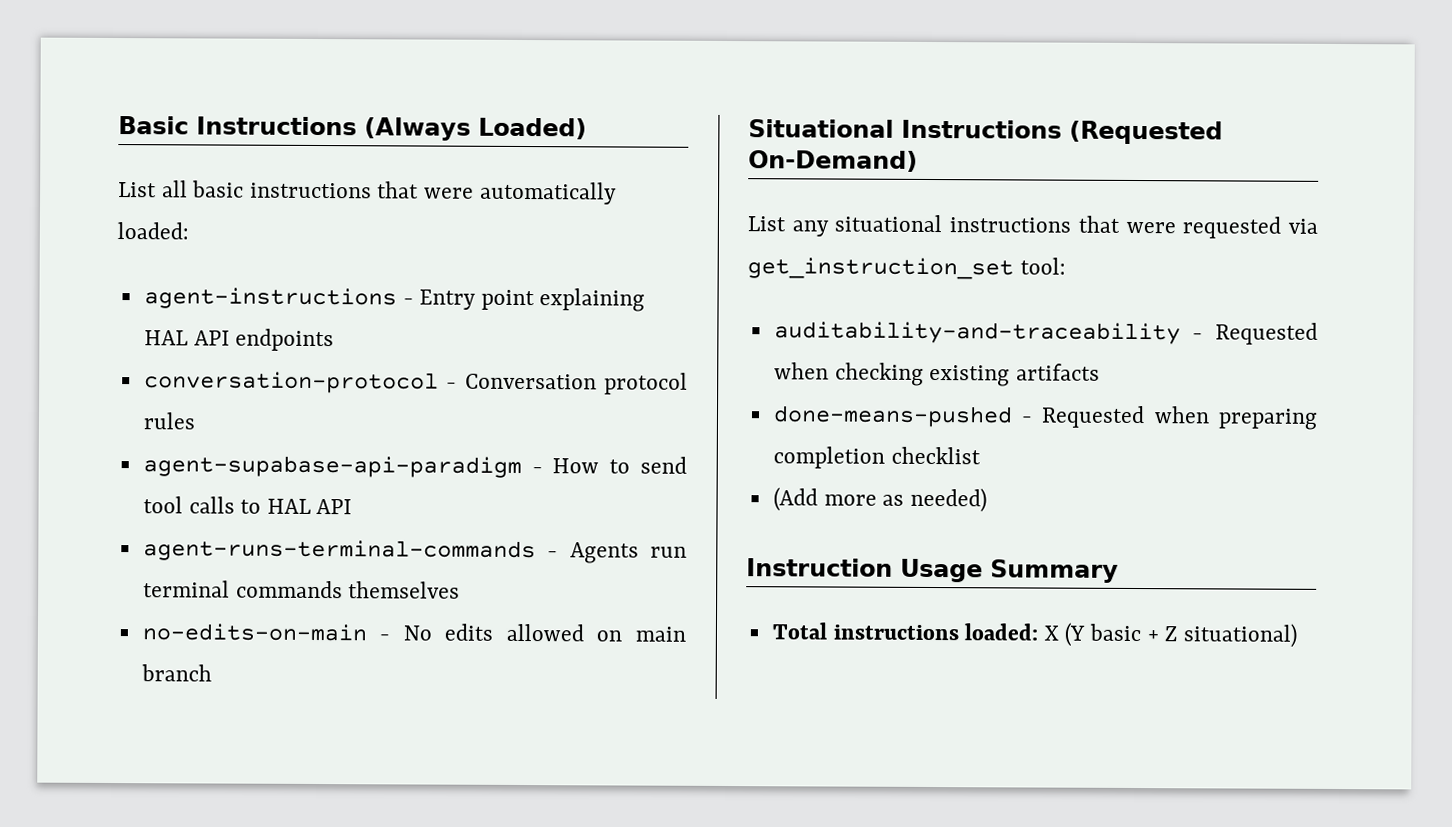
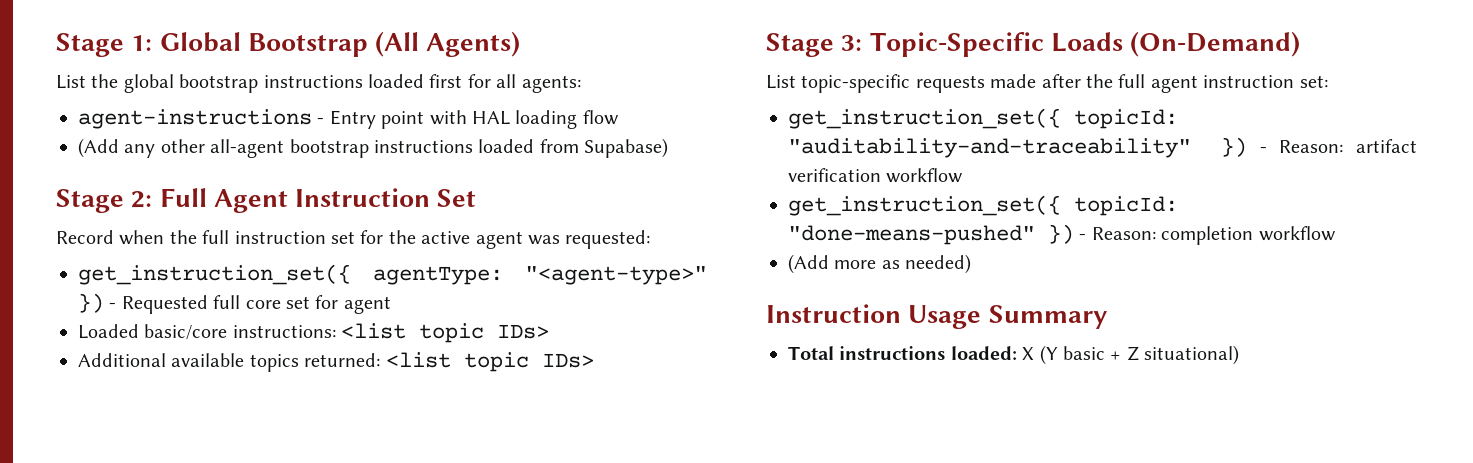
- Basic Instructions (Always Loaded)
- List all basic instructions that were automatically loaded:
- agent-instructions - Entry point explaining HAL API endpoints
- conversation-protocol - Conversation protocol rules
- agent-supabase-api-paradigm - How to send tool calls to HAL API
- agent-runs-terminal-commands - Agents run terminal commands themselves
- no-edits-on-main - No edits allowed on main branch
- Situational Instructions (Requested On-Demand)
- List any situational instructions that were requested via get_instruction_set tool:
- auditability-and-traceability - Requested when checking existing artifacts
- done-means-pushed - Requested when preparing completion checklist
+ Stage 1: Global Bootstrap (All Agents)
+ List the global bootstrap instructions loaded first for all agents:
+ agent-instructions - Entry point with HAL loading flow
+ (Add any other all-agent bootstrap instructions loaded from Supabase)
+ Stage 2: Full Agent Instruction Set
+ Record when the full instruction set for the active agent was requested:
+ get_instruction_set({ agentType: "<agent-type>" }) - Requested full core set for agent
+ Loaded basic/core instructions: <list topic IDs>
+ Additional available topics returned: <list topic IDs>
+ Stage 3: Topic-Specific Loads (On-Demand)
+ List topic-specific requests made after the full agent instruction set:
+ get_instruction_set({ topicId: "auditability-and-traceability" }) - Reason: artifact verification workflow
+ get_instruction_set({ topicId: "done-means-pushed" }) - Reason: completion workflow

